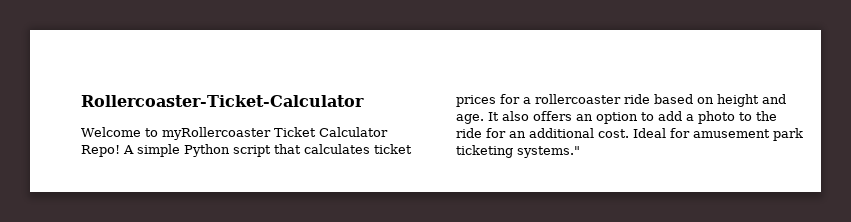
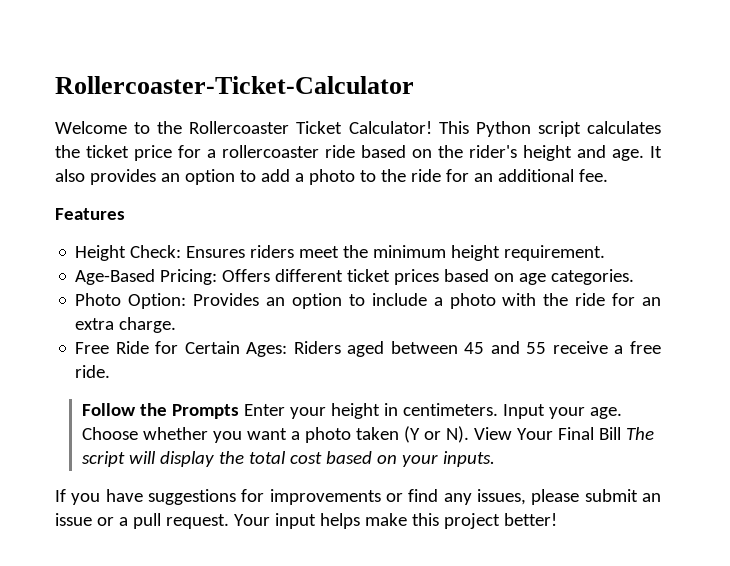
- Welcome to myRollercoaster Ticket Calculator Repo! A simple Python script that calculates ticket prices for a rollercoaster ride based on height and age.
+ Welcome to the Rollercoaster Ticket Calculator! This Python script calculates the ticket price for a rollercoaster ride based on the rider's height and age.
- It also offers an option to add a photo to the ride for an additional cost. Ideal for amusement park ticketing systems."
+ It also provides an option to add a photo to the ride for an additional fee.
+ Features
+ Height Check: Ensures riders meet the minimum height requirement.
+ Age-Based Pricing: Offers different ticket prices based on age categories.
+ Photo Option: Provides an option to include a photo with the ride for an extra charge.
+ Free Ride for Certain Ages: Riders aged between 45 and 55 receive a free ride.
+ Follow the Prompts Enter your height in centimeters. Input your age. Choose whether you want a photo taken (Y or N). View Your Final Bill The script will display the total cost based on your inputs.
+ If you have suggestions for improvements or find any issues, please submit an issue or a pull request. Your input helps make this project better!

